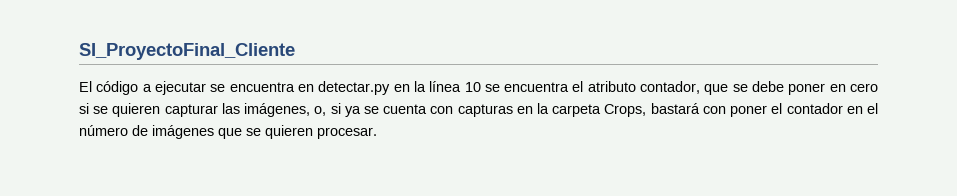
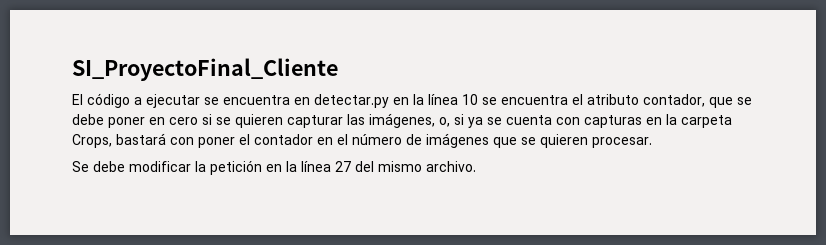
+ Se debe modificar la petición en la línea 27 del mismo archivo.

